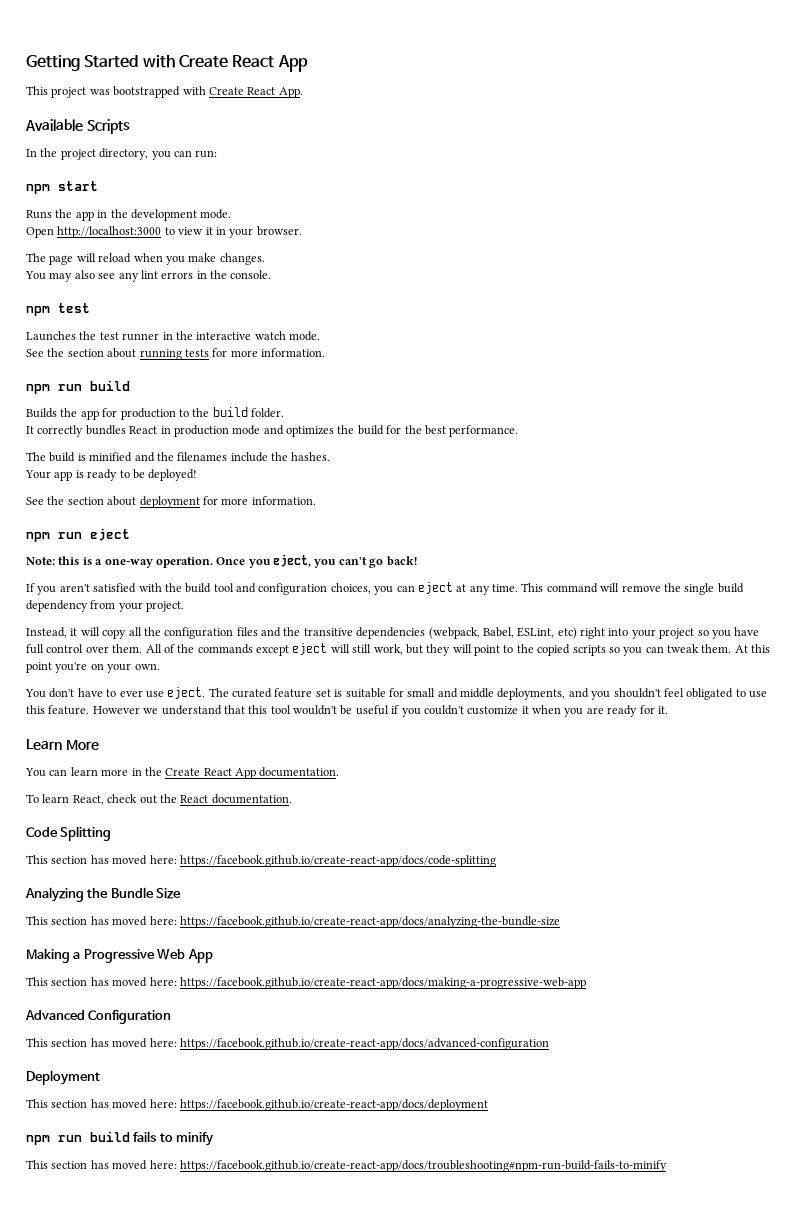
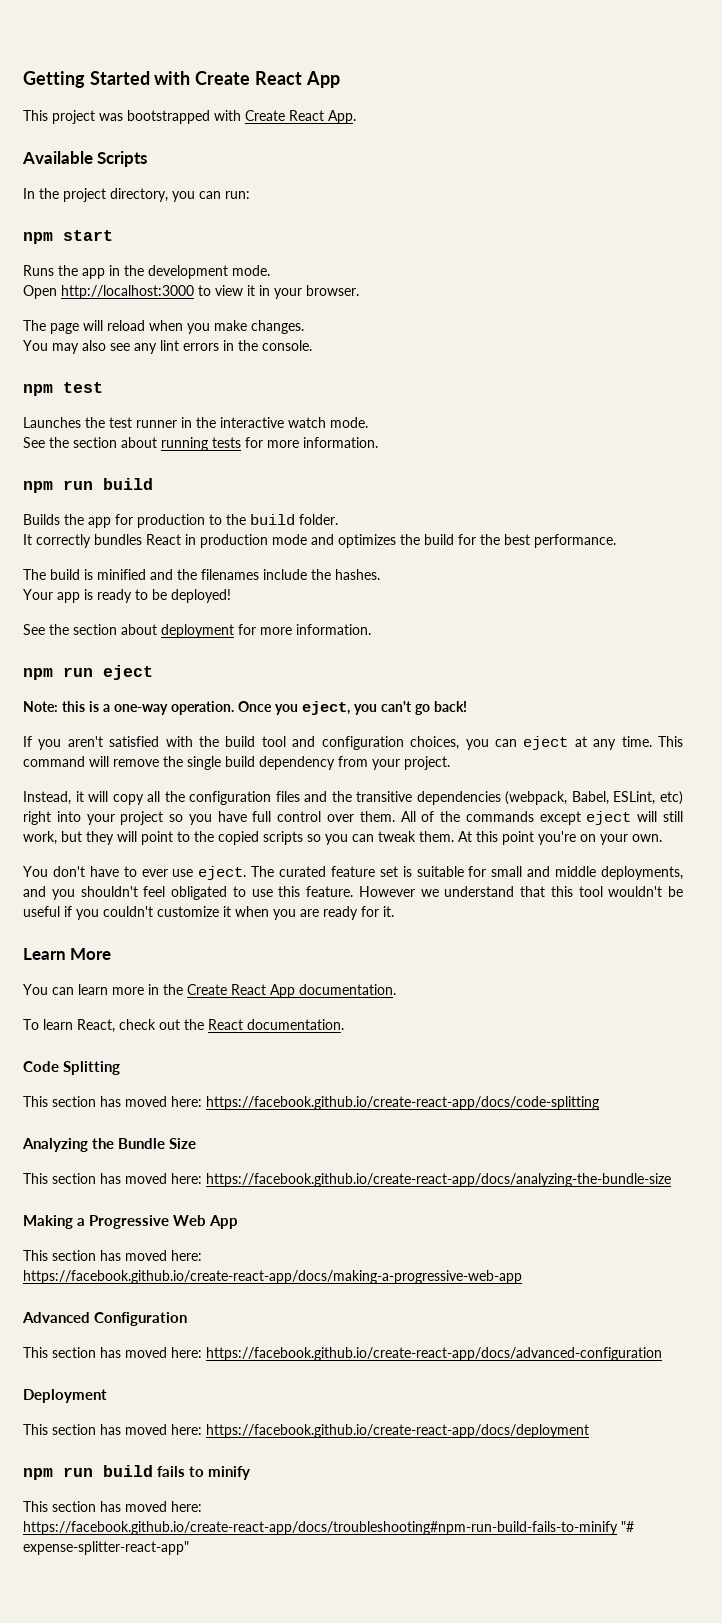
- This section has moved here: https://facebook.github.io/create-react-app/docs/troubleshooting#npm-run-build-fails-to-minify
+ This section has moved here: https://facebook.github.io/create-react-app/docs/troubleshooting#npm-run-build-fails-to-minify "# expense-splitter-react-app"

